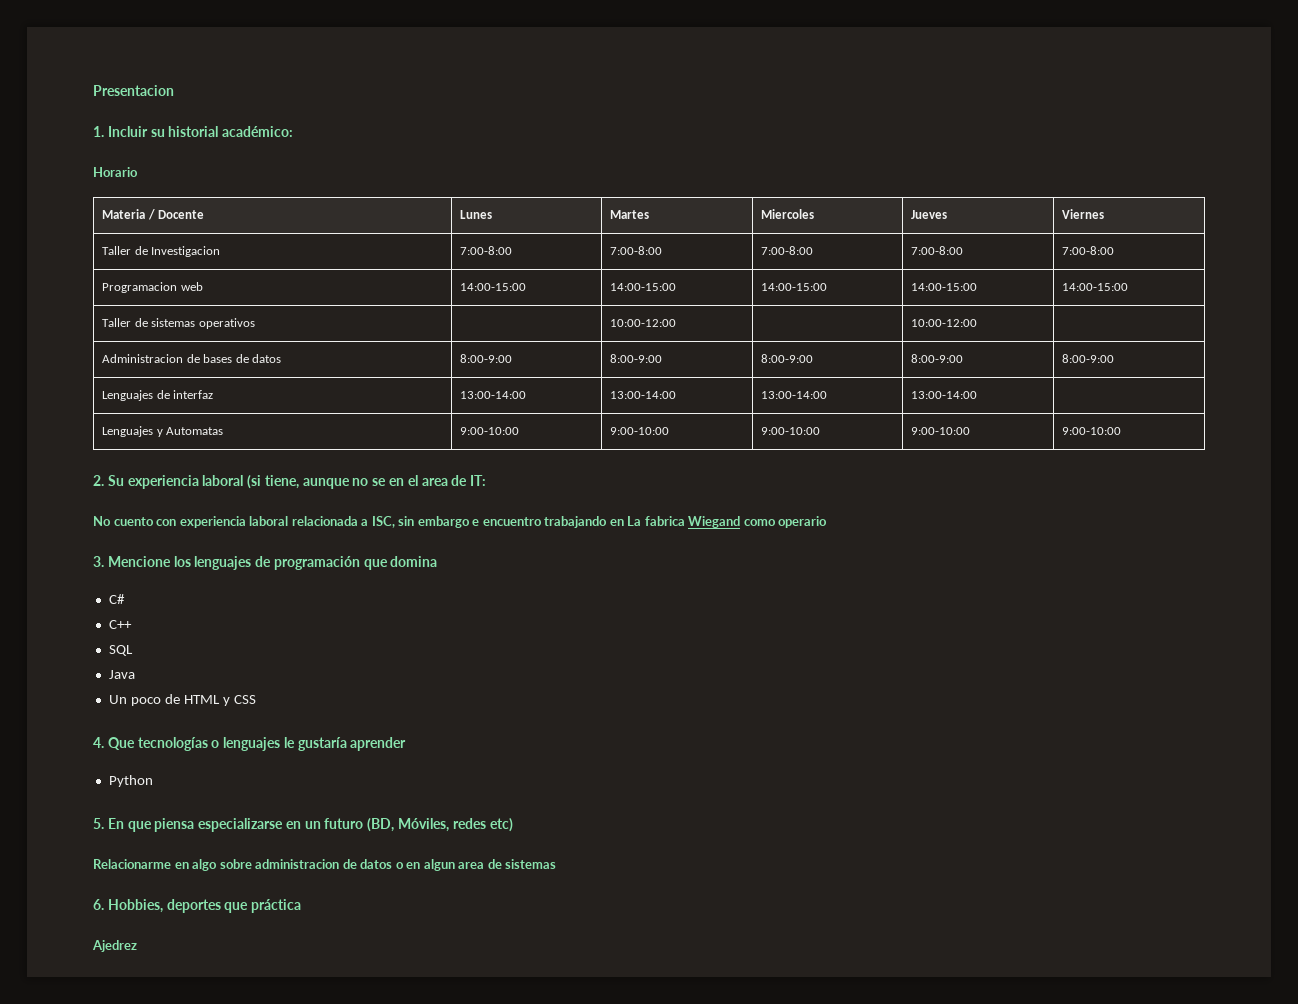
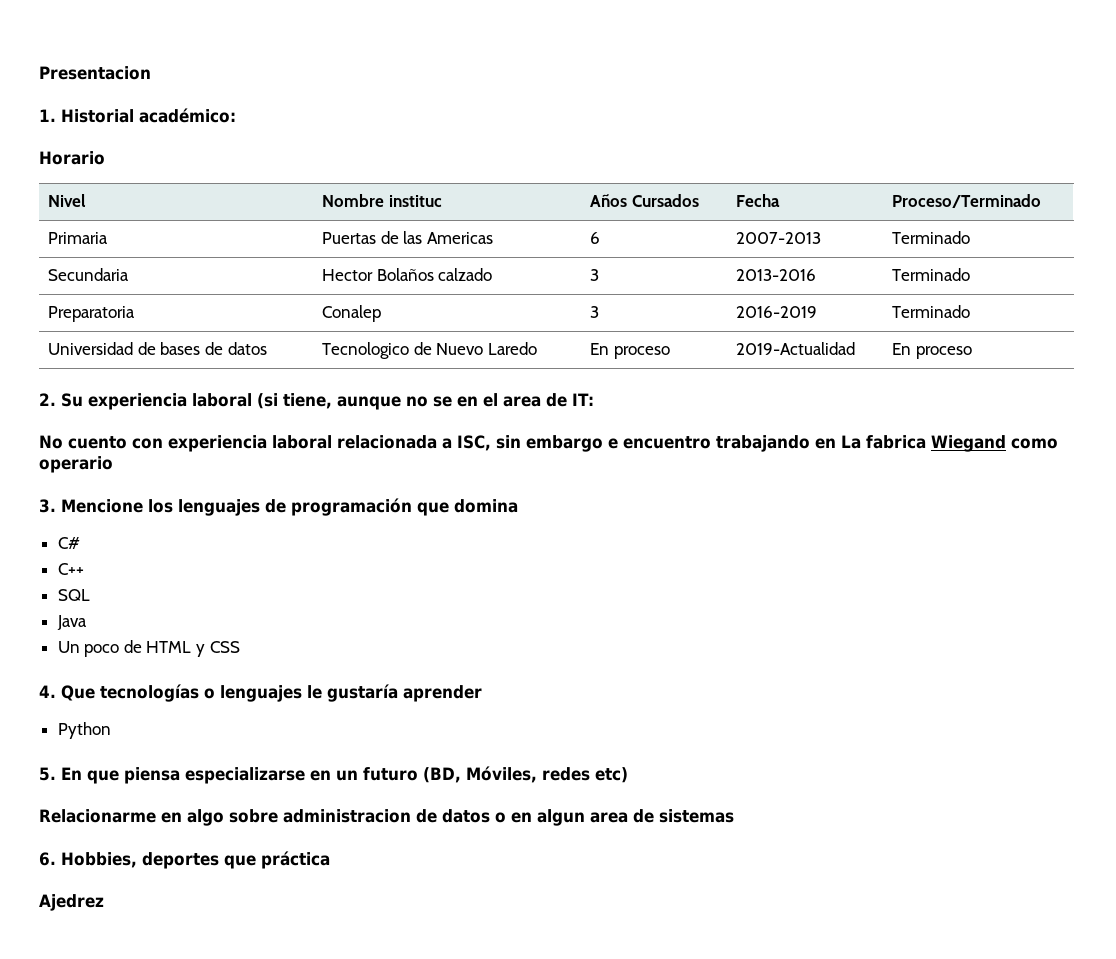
- 1. Incluir su historial académico:
+ 1. Historial académico:
- Materia / Docente | Lunes | Martes | Miercoles | Jueves | Viernes
- Taller de Investigacion | 7:00-8:00 | 7:00-8:00 | 7:00-8:00 | 7:00-8:00 | 7:00-8:00
- Programacion web | 14:00-15:00 | 14:00-15:00 | 14:00-15:00 | 14:00-15:00 | 14:00-15:00
- Taller de sistemas operativos | | 10:00-12:00 | | 10:00-12:00 |
- Administracion de bases de datos | 8:00-9:00 | 8:00-9:00 | 8:00-9:00 | 8:00-9:00 | 8:00-9:00
- Lenguajes de interfaz | 13:00-14:00 | 13:00-14:00 | 13:00-14:00 | 13:00-14:00 |
- Lenguajes y Automatas | 9:00-10:00 | 9:00-10:00 | 9:00-10:00 | 9:00-10:00 | 9:00-10:00
+ Nivel | Nombre instituc | Años Cursados | Fecha | Proceso/Terminado
+ Primaria | Puertas de las Americas | 6 | 2007-2013 | Terminado
+ Secundaria | Hector Bolaños calzado | 3 | 2013-2016 | Terminado
+ Preparatoria | Conalep | 3 | 2016-2019 | Terminado
+ Universidad de bases de datos | Tecnologico de Nuevo Laredo | En proceso | 2019-Actualidad | En proceso

